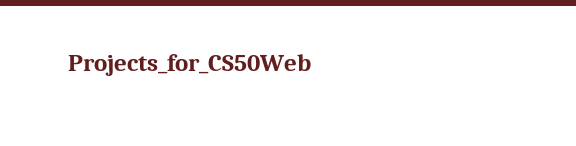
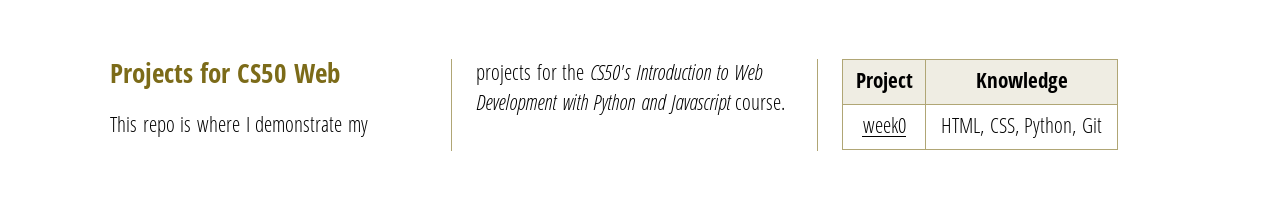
- Projects_for_CS50Web
+ Projects for CS50 Web
+ This repo is where I demonstrate my projects for the CS50's Introduction to Web Development with Python and Javascript course.
+ Project | Knowledge
+ week0 | HTML, CSS, Python, Git

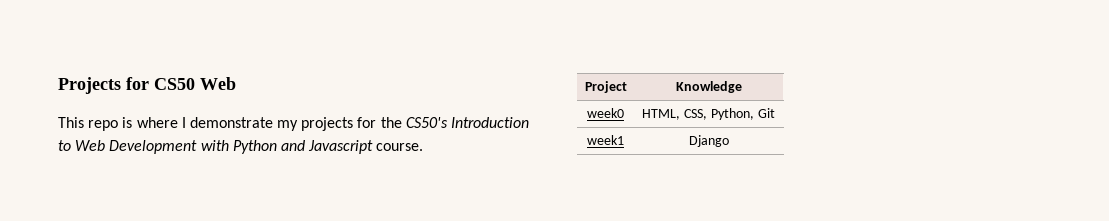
+ week1 | Django

